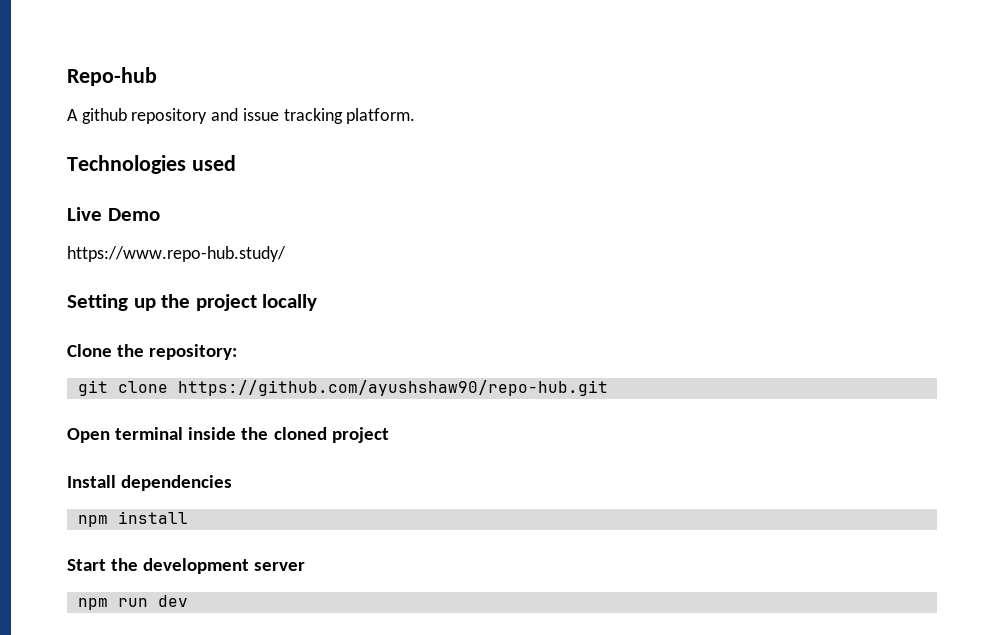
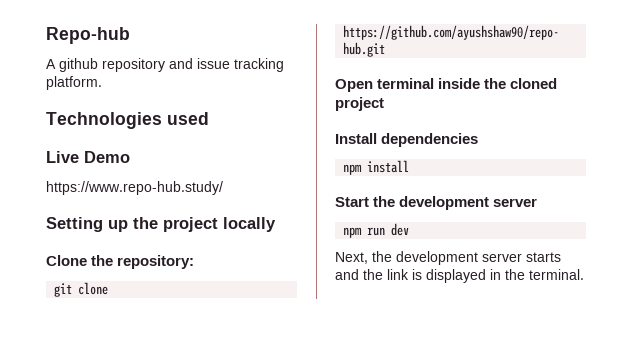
+ Next, the development server starts and the link is displayed in the terminal.

